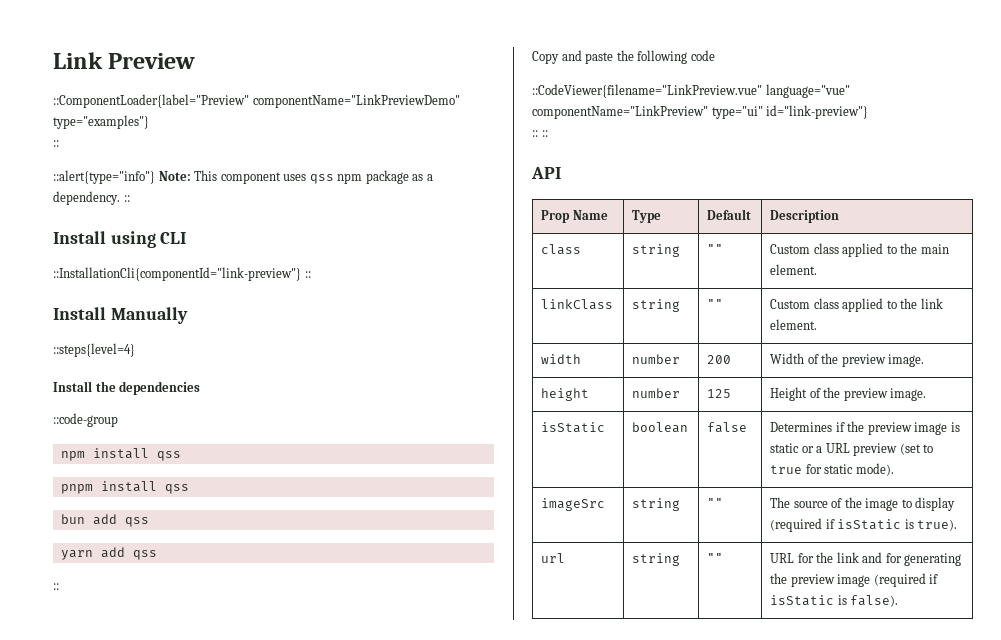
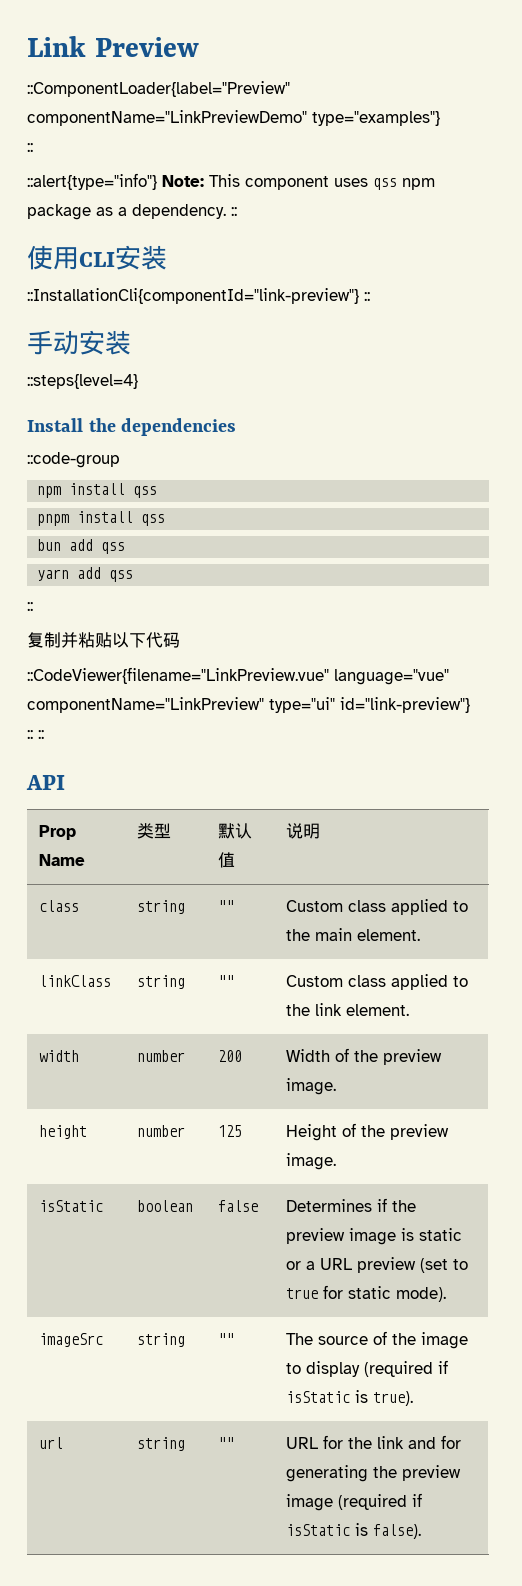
- Install using CLI
+ 使用CLI安装
- Install Manually
+ 手动安装
- Copy and paste the following code
+ 复制并粘贴以下代码
- Prop Name | Type | Default | Description
+ Prop Name | 类型 | 默认值 | 说明

